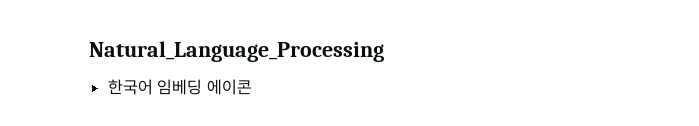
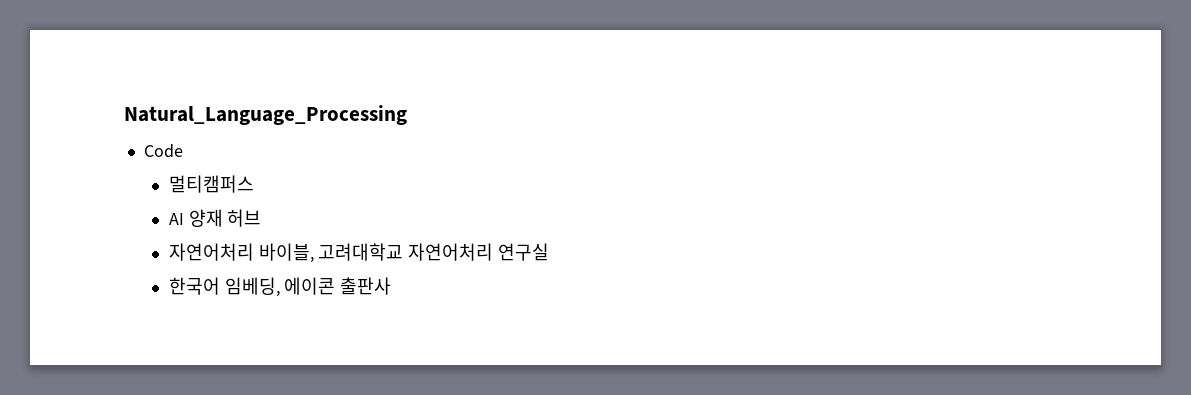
- 한국어 임베딩 에이콘
+ Code
+ 멀티캠퍼스
+ AI 양재 허브
+ 자연어처리 바이블, 고려대학교 자연어처리 연구실
+ 한국어 임베딩, 에이콘 출판사

